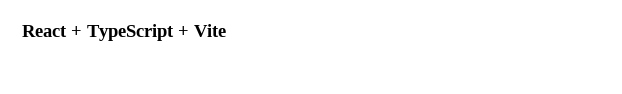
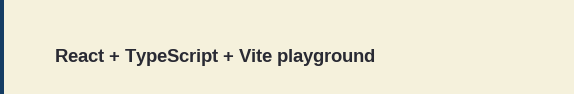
- React + TypeScript + Vite
+ React + TypeScript + Vite playground

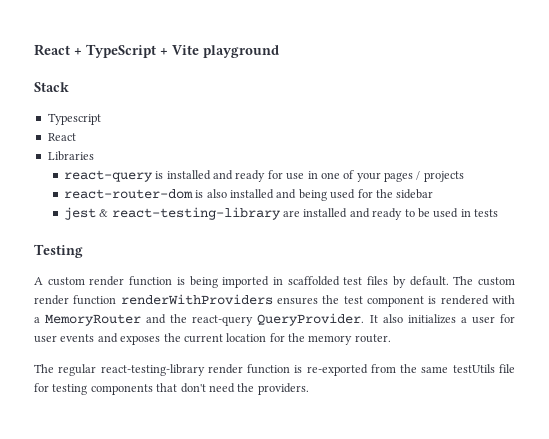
+ Stack
+ Typescript
+ React
+ Libraries
+ react-query is installed and ready for use in one of your pages / projects
+ react-router-dom is also installed and being used for the sidebar
+ jest & react-testing-library are installed and ready to be used in tests
+ Testing
+ A custom render function is being imported in scaffolded test files by default. The custom render function renderWithProviders ensures the test component is rendered with a MemoryRouter and the react-query QueryProvider. It also initializes a user for user events and exposes the current location for the memory router.
+ The regular react-testing-library render function is re-exported from the same testUtils file for testing components that don't need the providers.

